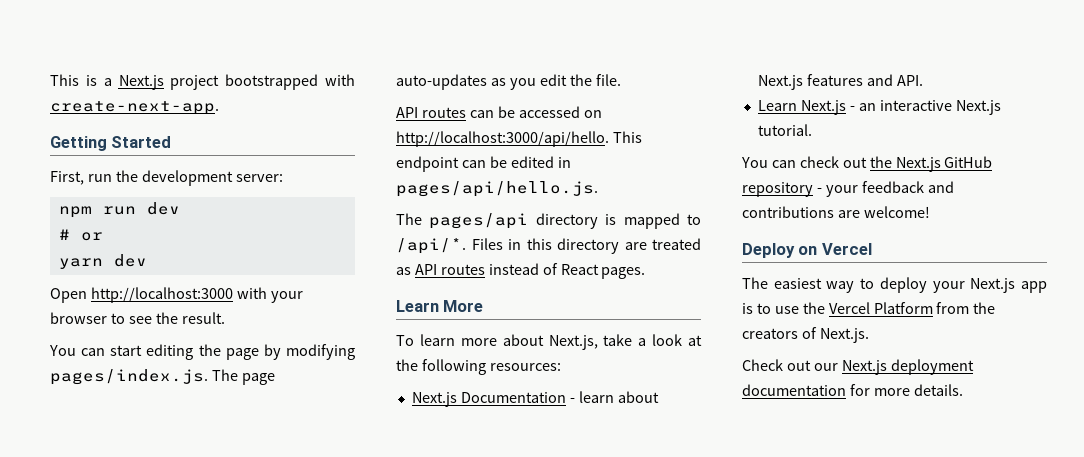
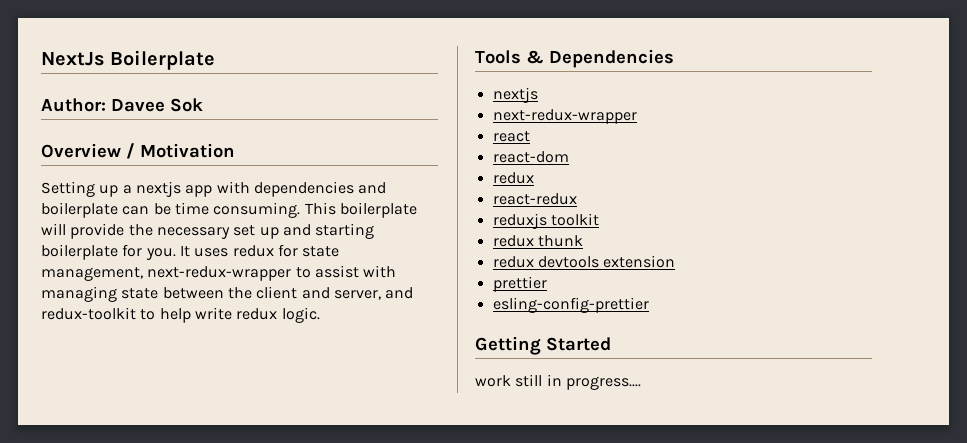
- This is a Next.js project bootstrapped with create-next-app.
+ NextJs Boilerplate
+ Author: Davee Sok
+ Overview / Motivation
+ Setting up a nextjs app with dependencies and boilerplate can be time consuming. This boilerplate will provide the necessary set up and starting boilerplate for you. It uses redux for state management, next-redux-wrapper to assist with managing state between the client and server, and redux-toolkit to help write redux logic.
+ Tools & Dependencies
+ nextjs
+ next-redux-wrapper
+ react
+ react-dom
+ redux
+ react-redux
+ reduxjs toolkit
+ redux thunk
+ redux devtools extension
+ prettier
+ esling-config-prettier
  Getting Started
- First, run the development server:
- npm run dev
- # or
- yarn dev
- Open http://localhost:3000 with your browser to see the result.
- You can start editing the page by modifying pages/index.js. The page auto-updates as you edit the file.
- API routes can be accessed on http://localhost:3000/api/hello. This endpoint can be edited in pages/api/hello.js.
- The pages/api directory is mapped to /api/*. Files in this directory are treated as API routes instead of React pages.
- Learn More
- To learn more about Next.js, take a look at the following resources:
- Next.js Documentation - learn about Next.js features and API.
- Learn Next.js - an interactive Next.js tutorial.
- You can check out the Next.js GitHub repository - your feedback and contributions are welcome!
- Deploy on Vercel
- The easiest way to deploy your Next.js app is to use the Vercel Platform from the creators of Next.js.
- Check out our Next.js deployment documentation for more details.
+ work still in progress....

